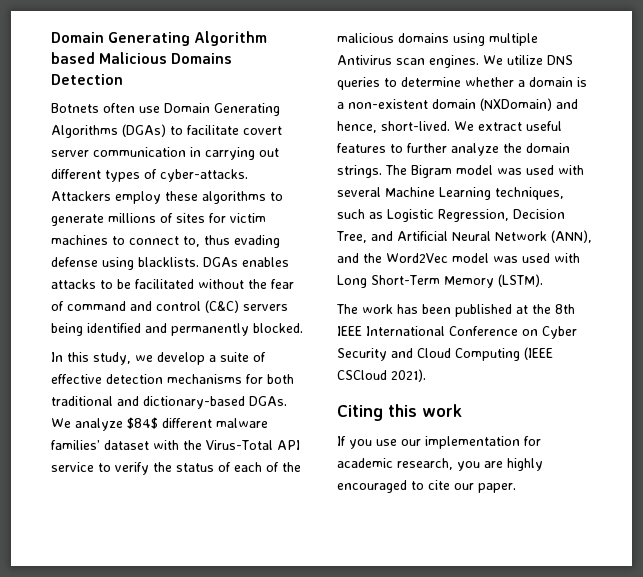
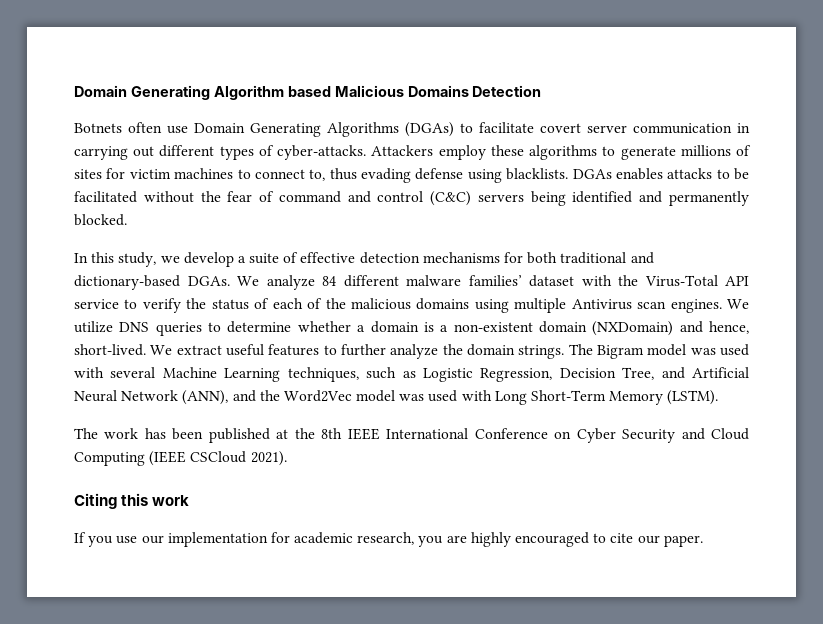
- We analyze $84$ different malware families’ dataset with the Virus-Total API service to verify the status of each of the malicious domains using multiple Antivirus scan engines.
+ We analyze 84 different malware families’ dataset with the Virus-Total API service to verify the status of each of the malicious domains using multiple Antivirus scan engines.

